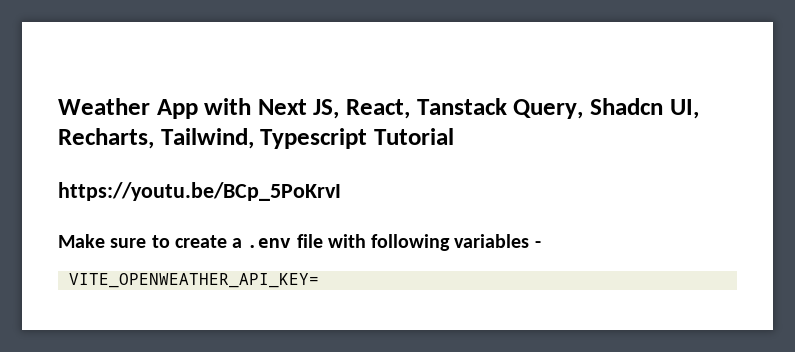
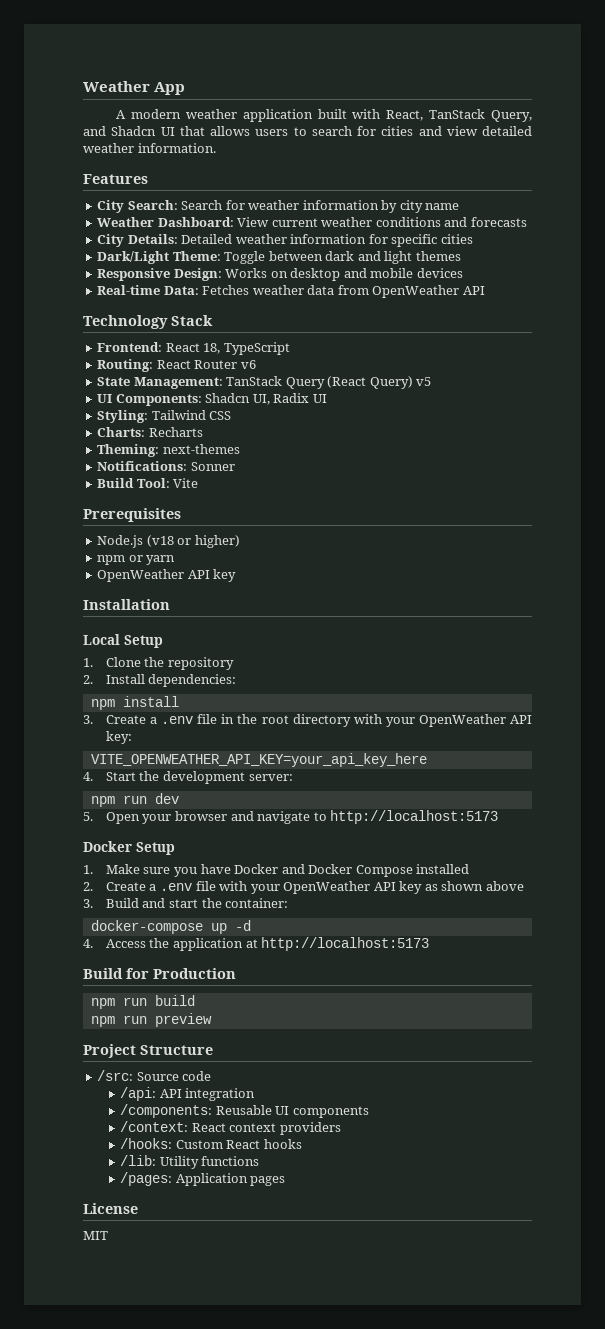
- Weather App with Next JS, React, Tanstack Query, Shadcn UI, Recharts, Tailwind, Typescript Tutorial
- https://youtu.be/BCp_5PoKrvI
- Make sure to create a .env file with following variables -
- VITE_OPENWEATHER_API_KEY=
+ Weather App
+ A modern weather application built with React, TanStack Query, and Shadcn UI that allows users to search for cities and view detailed weather information.
+ Features
+ City Search: Search for weather information by city name
+ Weather Dashboard: View current weather conditions and forecasts
+ City Details: Detailed weather information for specific cities
+ Dark/Light Theme: Toggle between dark and light themes
+ Responsive Design: Works on desktop and mobile devices
+ Real-time Data: Fetches weather data from OpenWeather API
+ Technology Stack
+ Frontend: React 18, TypeScript
+ Routing: React Router v6
+ State Management: TanStack Query (React Query) v5
+ UI Components: Shadcn UI, Radix UI
+ Styling: Tailwind CSS
+ Charts: Recharts
+ Theming: next-themes
+ Notifications: Sonner
+ Build Tool: Vite
+ Prerequisites
+ Node.js (v18 or higher)
+ npm or yarn
+ OpenWeather API key
+ Installation
+ Local Setup
+ 1. Clone the repository
+ 2. Install dependencies:
+ npm install
+ 3. Create a .env file in the root directory with your OpenWeather API key:
+ VITE_OPENWEATHER_API_KEY=your_api_key_here
+ 4. Start the development server:
+ npm run dev
+ 5. Open your browser and navigate to http://localhost:5173
+ Docker Setup
+ 1. Make sure you have Docker and Docker Compose installed
+ 2. Create a .env file with your OpenWeather API key as shown above
+ 3. Build and start the container:
+ docker-compose up -d
+ 4. Access the application at http://localhost:5173
+ Build for Production
+ npm run build
+ npm run preview
+ Project Structure
+ /src: Source code
+ /api: API integration
+ /components: Reusable UI components
+ /context: React context providers
+ /hooks: Custom React hooks
+ /lib: Utility functions
+ /pages: Application pages
+ License
+ MIT

